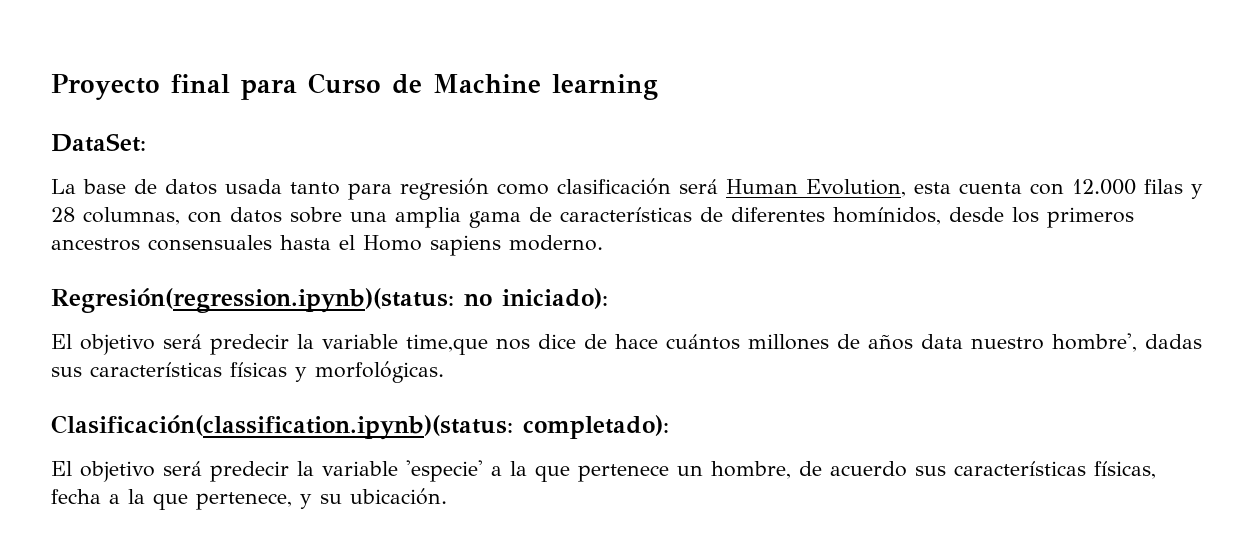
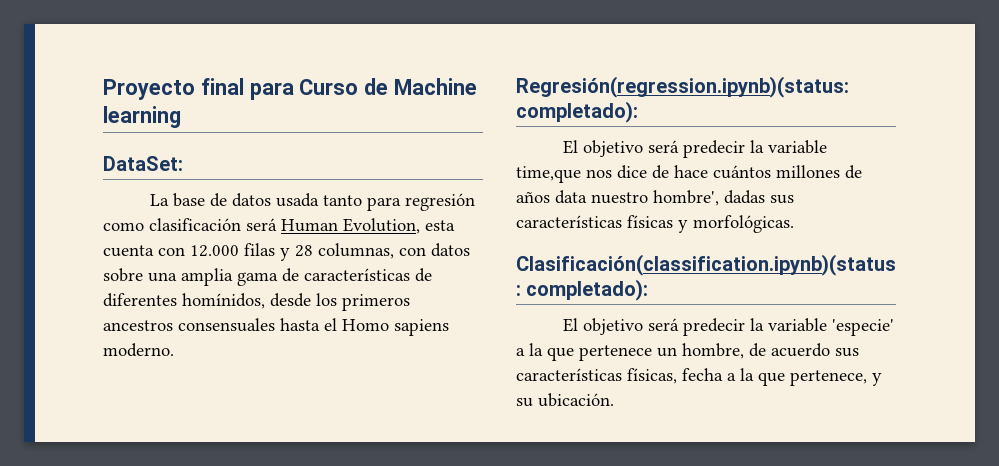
- Regresión(regression.ipynb)(status: no iniciado):
+ Regresión(regression.ipynb)(status: completado):

